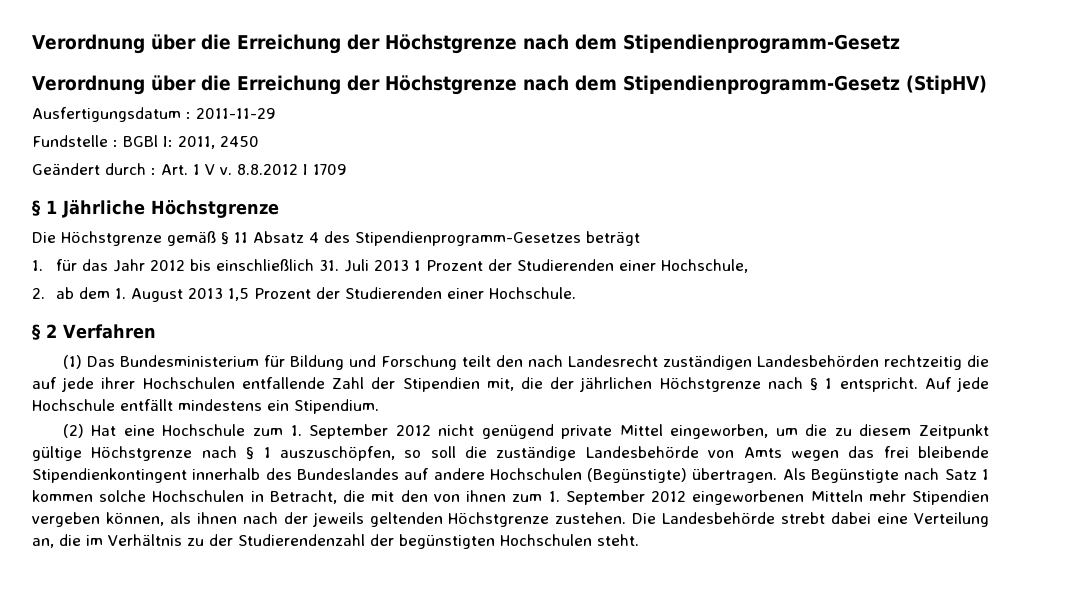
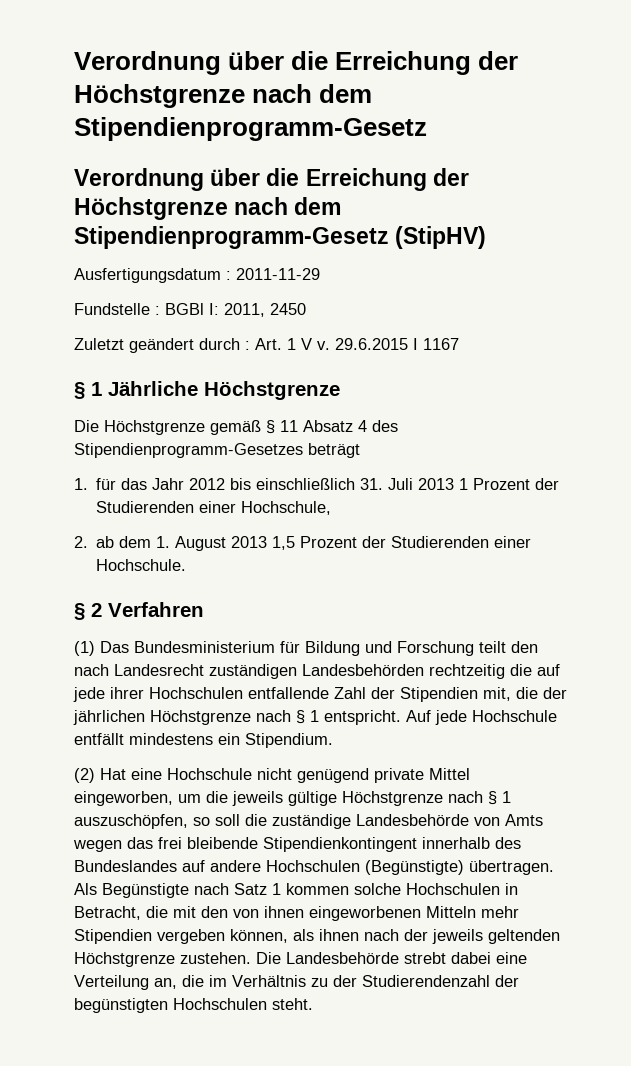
- Geändert durch : Art. 1 V v.
+ Zuletzt geändert durch : Art. 1 V v.
- 8.8.2012 I 1709
+ 29.6.2015 I 1167
- (2) Hat eine Hochschule zum 1. September 2012 nicht genügend private Mittel eingeworben, um die zu diesem Zeitpunkt gültige Höchstgrenze nach § 1 auszuschöpfen, so soll die zuständige Landesbehörde von Amts wegen das frei bleibende Stipendienkontingent innerhalb des Bundeslandes auf andere Hochschulen (Begünstigte) übertragen.
+ (2) Hat eine Hochschule nicht genügend private Mittel eingeworben, um die jeweils gültige Höchstgrenze nach § 1 auszuschöpfen, so soll die zuständige Landesbehörde von Amts wegen das frei bleibende Stipendienkontingent innerhalb des Bundeslandes auf andere Hochschulen (Begünstigte) übertragen.
- Als Begünstigte nach Satz 1 kommen solche Hochschulen in Betracht, die mit den von ihnen zum 1. September 2012 eingeworbenen Mitteln mehr Stipendien vergeben können, als ihnen nach der jeweils geltenden Höchstgrenze zustehen.
+ Als Begünstigte nach Satz 1 kommen solche Hochschulen in Betracht, die mit den von ihnen eingeworbenen Mitteln mehr Stipendien vergeben können, als ihnen nach der jeweils geltenden Höchstgrenze zustehen.

